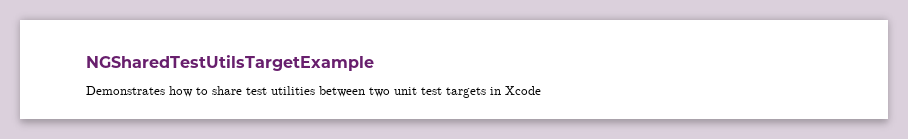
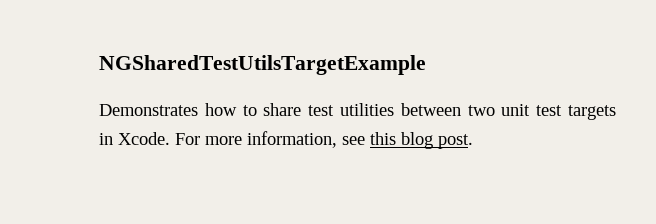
- Demonstrates how to share test utilities between two unit test targets in Xcode
+ Demonstrates how to share test utilities between two unit test targets in Xcode. For more information, see this blog post.

